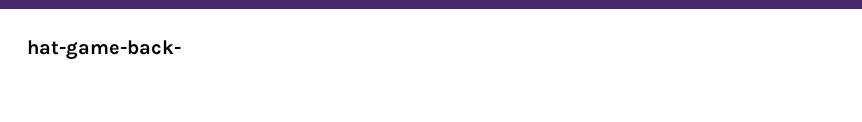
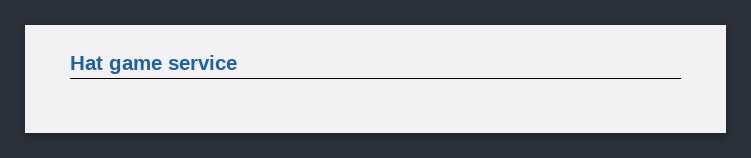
- hat-game-back-
+ Hat game service

